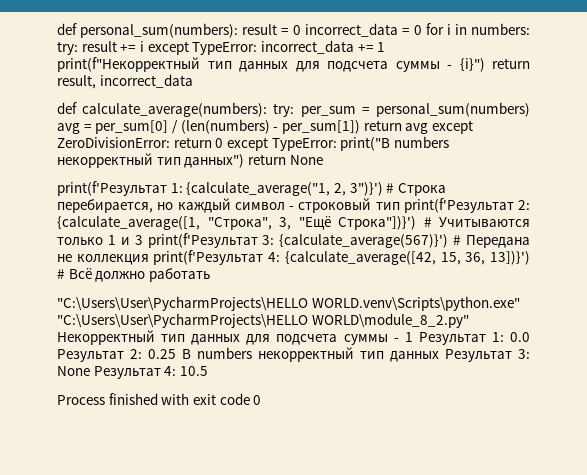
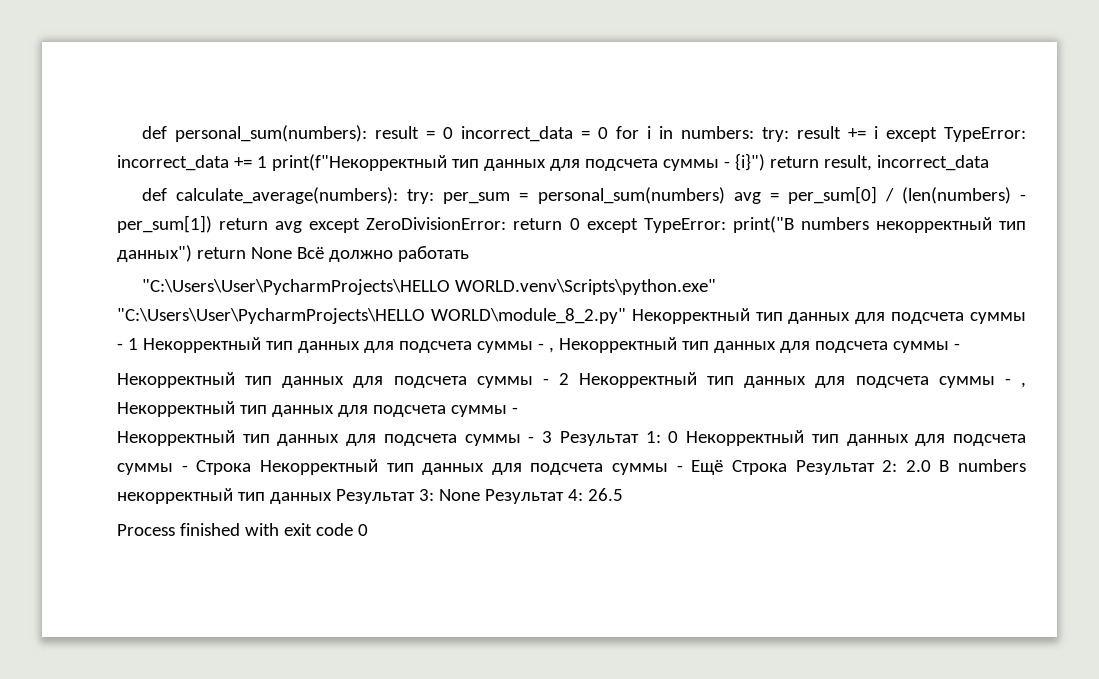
- def calculate_average(numbers): try: per_sum = personal_sum(numbers) avg = per_sum[0] / (len(numbers) - per_sum[1]) return avg except ZeroDivisionError: return 0 except TypeError: print("В numbers некорректный тип данных") return None
- print(f'Результат 1: {calculate_average("1, 2, 3")}') # Строка перебирается, но каждый символ - строковый тип print(f'Результат 2: {calculate_average([1, "Строка", 3, "Ещё Строка"])}') # Учитываются только 1 и 3 print(f'Результат 3: {calculate_average(567)}') # Передана не коллекция print(f'Результат 4: {calculate_average([42, 15, 36, 13])}') # Всё должно работать
+ def calculate_average(numbers): try: per_sum = personal_sum(numbers) avg = per_sum[0] / (len(numbers) - per_sum[1]) return avg except ZeroDivisionError: return 0 except TypeError: print("В numbers некорректный тип данных") return None Всё должно работать
- "C:\Users\User\PycharmProjects\HELLO WORLD.venv\Scripts\python.exe" "C:\Users\User\PycharmProjects\HELLO WORLD\module_8_2.py" Некорректный тип данных для подсчета суммы - 1 Результат 1: 0.0 Результат 2: 0.25 В numbers некорректный тип данных Результат 3: None Результат 4: 10.5
+ "C:\Users\User\PycharmProjects\HELLO WORLD.venv\Scripts\python.exe" "C:\Users\User\PycharmProjects\HELLO WORLD\module_8_2.py" Некорректный тип данных для подсчета суммы - 1 Некорректный тип данных для подсчета суммы - , Некорректный тип данных для подсчета суммы -
+ Некорректный тип данных для подсчета суммы - 2 Некорректный тип данных для подсчета суммы - , Некорректный тип данных для подсчета суммы -
+ Некорректный тип данных для подсчета суммы - 3 Результат 1: 0 Некорректный тип данных для подсчета суммы - Строка Некорректный тип данных для подсчета суммы - Ещё Строка Результат 2: 2.0 В numbers некорректный тип данных Результат 3: None Результат 4: 26.5

